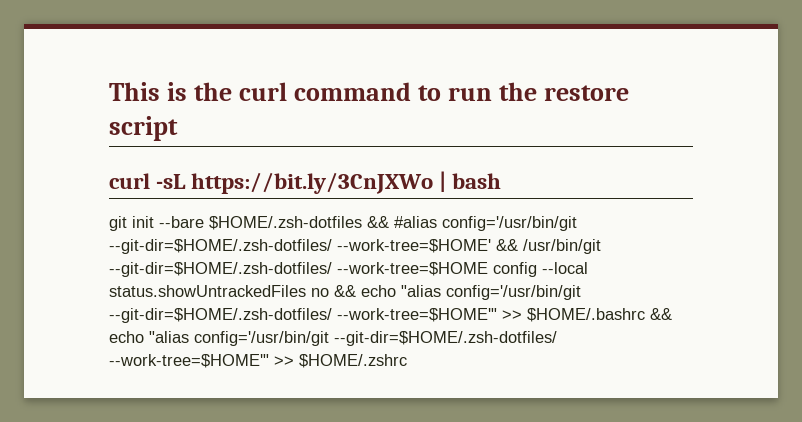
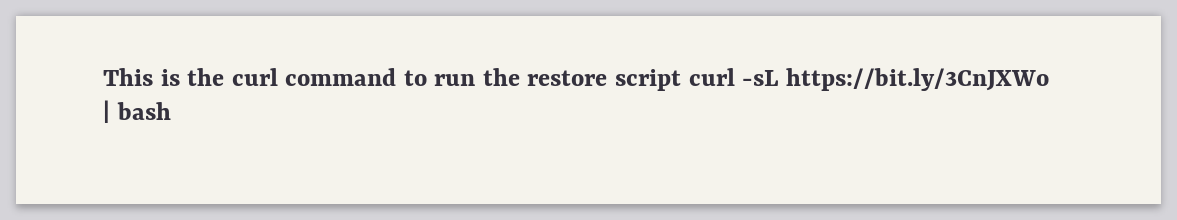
- This is the curl command to run the restore script
- curl -sL https://bit.ly/3CnJXWo | bash
+ This is the curl command to run the restore script curl -sL https://bit.ly/3CnJXWo | bash
- git init --bare $HOME/.zsh-dotfiles && #alias config='/usr/bin/git --git-dir=$HOME/.zsh-dotfiles/ --work-tree=$HOME' && /usr/bin/git --git-dir=$HOME/.zsh-dotfiles/ --work-tree=$HOME config --local status.showUntrackedFiles no && echo "alias config='/usr/bin/git --git-dir=$HOME/.zsh-dotfiles/ --work-tree=$HOME'" >> $HOME/.bashrc && echo "alias config='/usr/bin/git --git-dir=$HOME/.zsh-dotfiles/ --work-tree=$HOME'" >> $HOME/.zshrc

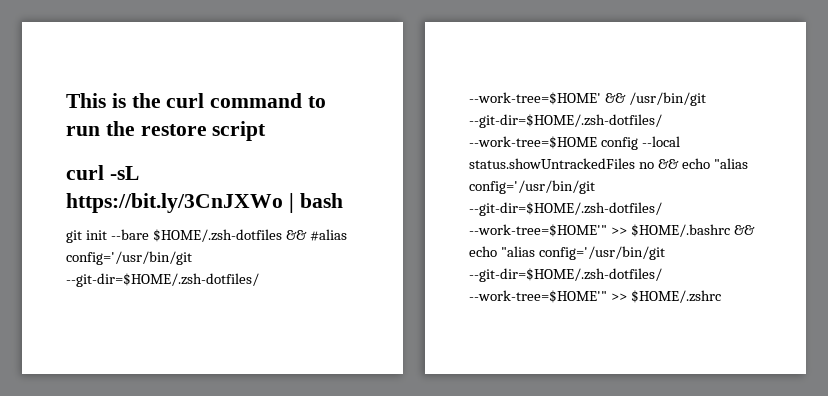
- This is the curl command to run the restore script curl -sL https://bit.ly/3CnJXWo | bash
+ This is the curl command to run the restore script
+ curl -sL https://bit.ly/3CnJXWo | bash
+ git init --bare $HOME/.zsh-dotfiles && #alias config='/usr/bin/git --git-dir=$HOME/.zsh-dotfiles/ --work-tree=$HOME' && /usr/bin/git --git-dir=$HOME/.zsh-dotfiles/ --work-tree=$HOME config --local status.showUntrackedFiles no && echo "alias config='/usr/bin/git --git-dir=$HOME/.zsh-dotfiles/ --work-tree=$HOME'" >> $HOME/.bashrc && echo "alias config='/usr/bin/git --git-dir=$HOME/.zsh-dotfiles/ --work-tree=$HOME'" >> $HOME/.zshrc

